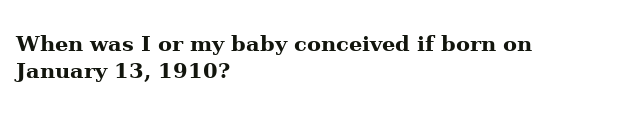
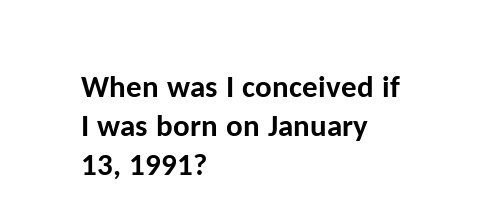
- When was I or my baby conceived if born on January 13, 1910?
+ When was I conceived if I was born on January 13, 1991?

